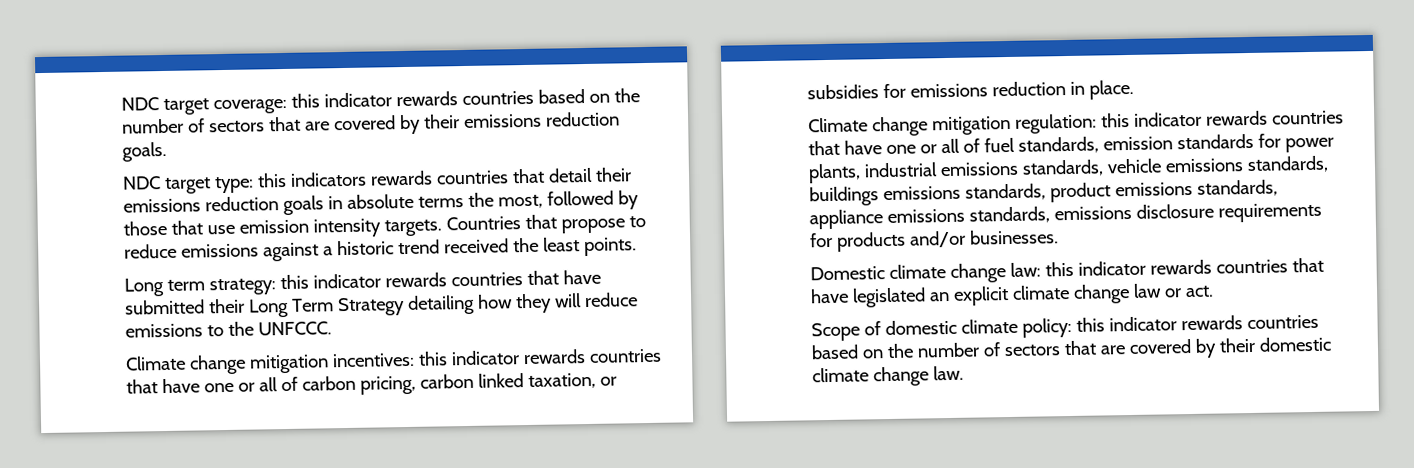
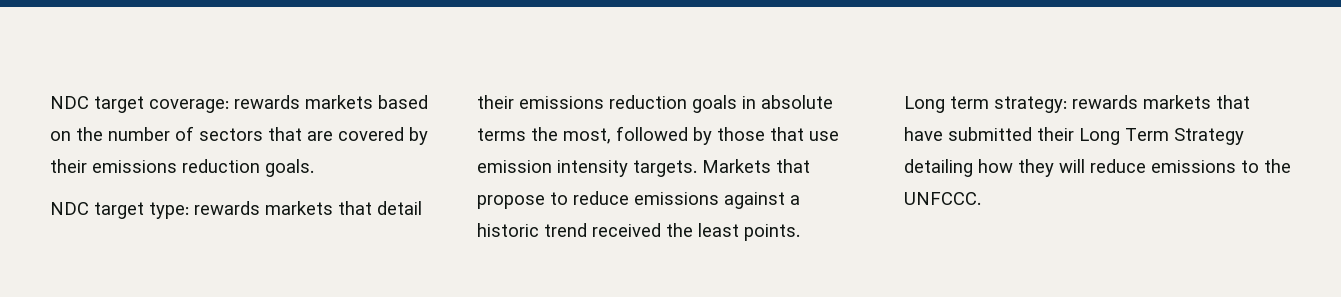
- NDC target coverage: this indicator rewards countries based on the number of sectors that are covered by their emissions reduction goals.
+ NDC target coverage: rewards markets based on the number of sectors that are covered by their emissions reduction goals.
- NDC target type: this indicators rewards countries that detail their emissions reduction goals in absolute terms the most, followed by those that use emission intensity targets.
+ NDC target type: rewards markets that detail their emissions reduction goals in absolute terms the most, followed by those that use emission intensity targets.
- Countries that propose to reduce emissions against a historic trend received the least points.
+ Markets that propose to reduce emissions against a historic trend received the least points.
- Long term strategy: this indicator rewards countries that have submitted their Long Term Strategy detailing how they will reduce emissions to the UNFCCC.
+ Long term strategy: rewards markets that have submitted their Long Term Strategy detailing how they will reduce emissions to the UNFCCC.
- Climate change mitigation incentives: this indicator rewards countries that have one or all of carbon pricing, carbon linked taxation, or subsidies for emissions reduction in place.
- Climate change mitigation regulation: this indicator rewards countries that have one or all of fuel standards, emission standards for power plants, industrial emissions standards, vehicle emissions standards, buildings emissions standards, product emissions standards, appliance emissions standards, emissions disclosure requirements for products and/or businesses.
- Domestic climate change law: this indicator rewards countries that have legislated an explicit climate change law or act.
- Scope of domestic climate policy: this indicator rewards countries based on the number of sectors that are covered by their domestic climate change law.

